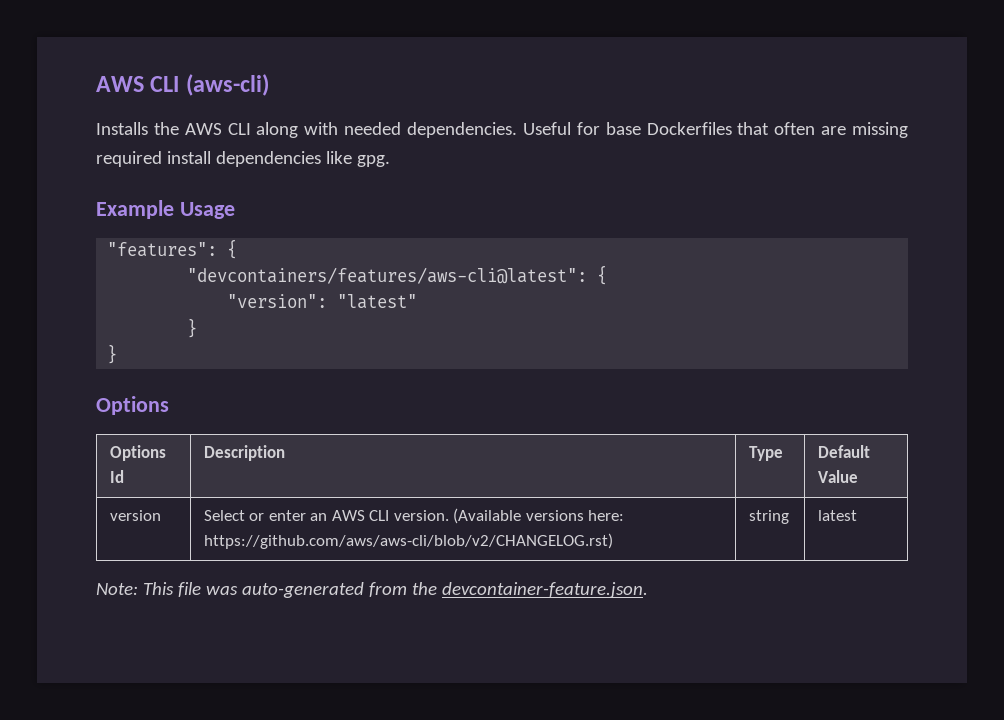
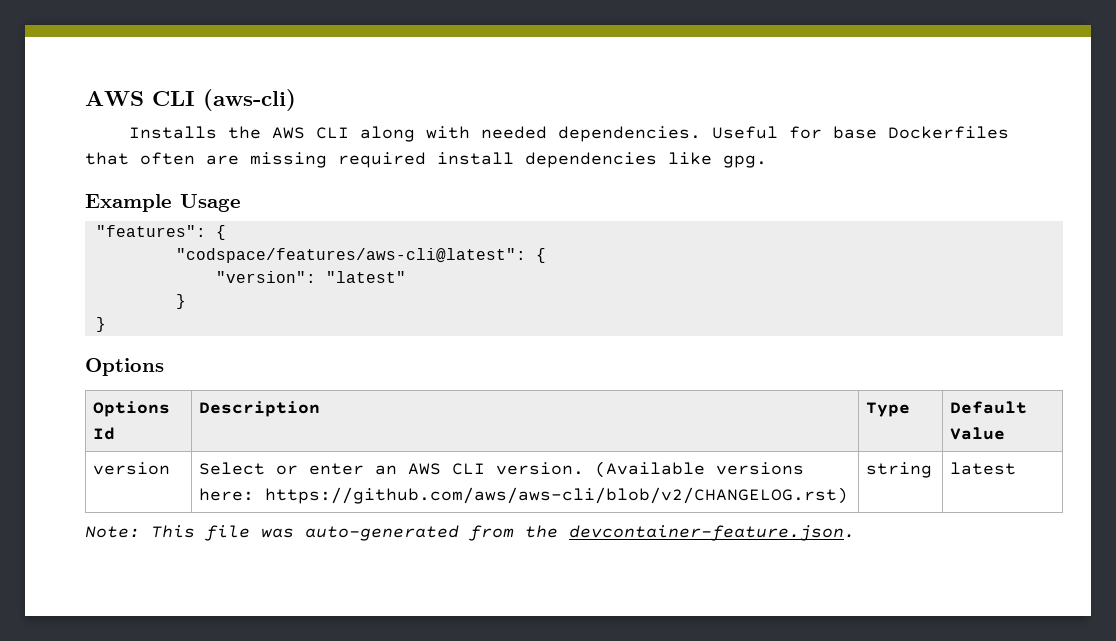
- "devcontainers/features/aws-cli@latest": {
+ "codspace/features/aws-cli@latest": {

